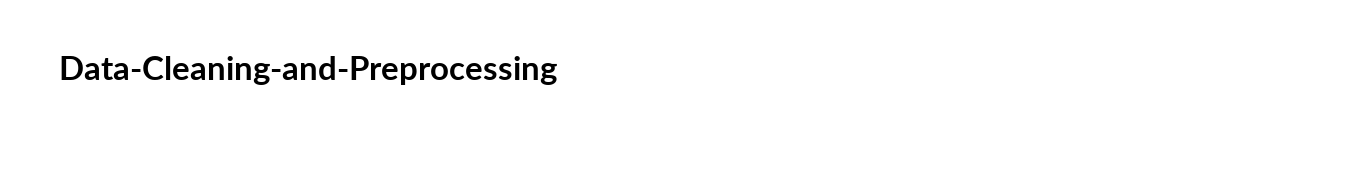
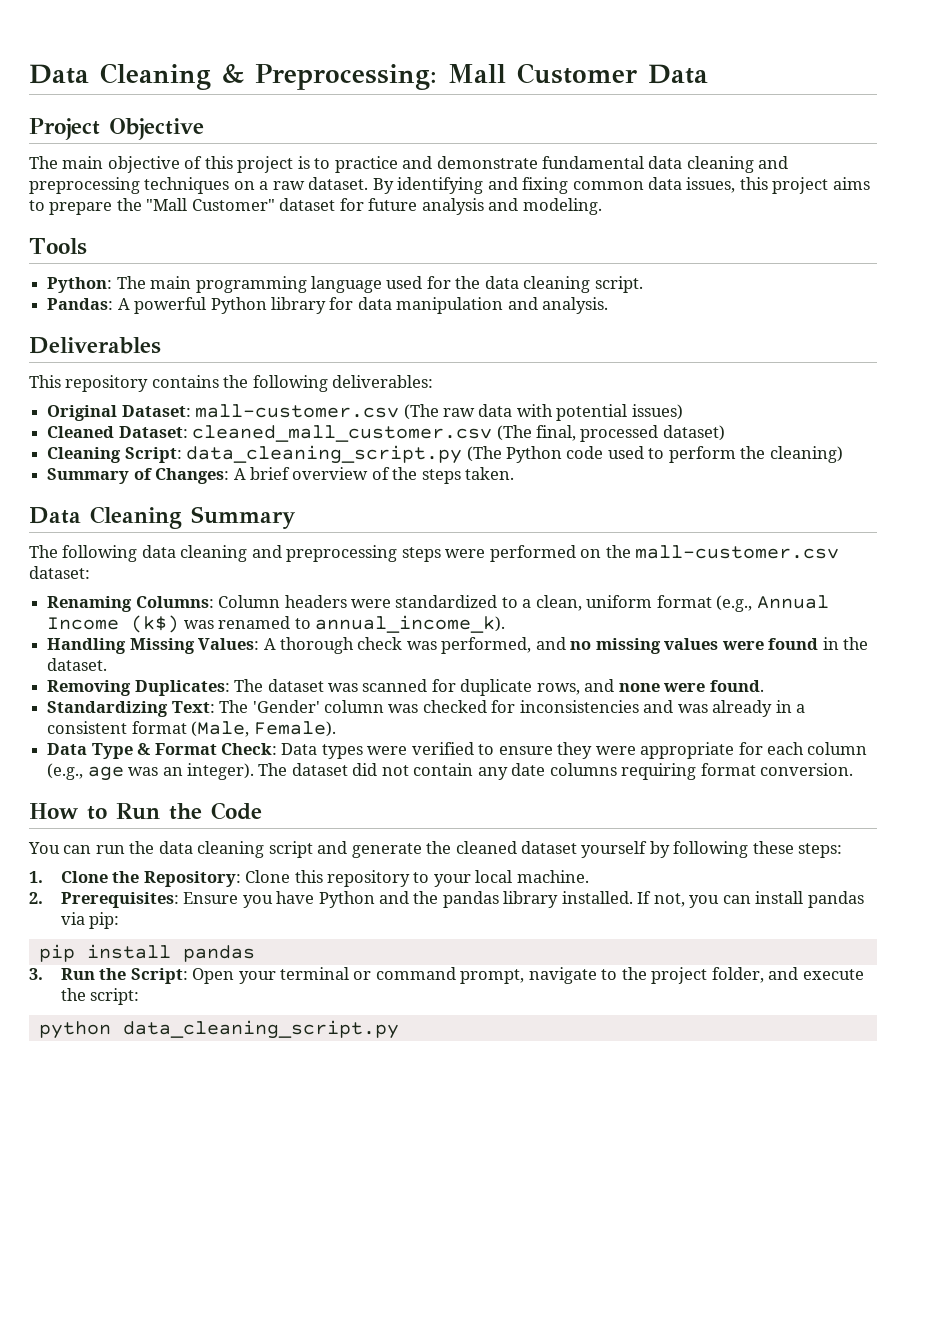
- Data-Cleaning-and-Preprocessing
+ Data Cleaning & Preprocessing: Mall Customer Data
+ Project Objective
+ The main objective of this project is to practice and demonstrate fundamental data cleaning and preprocessing techniques on a raw dataset. By identifying and fixing common data issues, this project aims to prepare the "Mall Customer" dataset for future analysis and modeling.
+ Tools
+ Python: The main programming language used for the data cleaning script.
+ Pandas: A powerful Python library for data manipulation and analysis.
+ Deliverables
+ This repository contains the following deliverables:
+ Original Dataset: mall-customer.csv (The raw data with potential issues)
+ Cleaned Dataset: cleaned_mall_customer.csv (The final, processed dataset)
+ Cleaning Script: data_cleaning_script.py (The Python code used to perform the cleaning)
+ Summary of Changes: A brief overview of the steps taken.
+ Data Cleaning Summary
+ The following data cleaning and preprocessing steps were performed on the mall-customer.csv dataset:
+ Renaming Columns: Column headers were standardized to a clean, uniform format (e.g., Annual Income (k$) was renamed to annual_income_k).
+ Handling Missing Values: A thorough check was performed, and no missing values were found in the dataset.
+ Removing Duplicates: The dataset was scanned for duplicate rows, and none were found.
+ Standardizing Text: The 'Gender' column was checked for inconsistencies and was already in a consistent format (Male, Female).
+ Data Type & Format Check: Data types were verified to ensure they were appropriate for each column (e.g., age was an integer). The dataset did not contain any date columns requiring format conversion.
+ How to Run the Code
+ You can run the data cleaning script and generate the cleaned dataset yourself by following these steps:
+ 1. Clone the Repository: Clone this repository to your local machine.
+ 2. Prerequisites: Ensure you have Python and the pandas library installed. If not, you can install pandas via pip:
+ pip install pandas
+ 3. Run the Script: Open your terminal or command prompt, navigate to the project folder, and execute the script:
+ python data_cleaning_script.py

